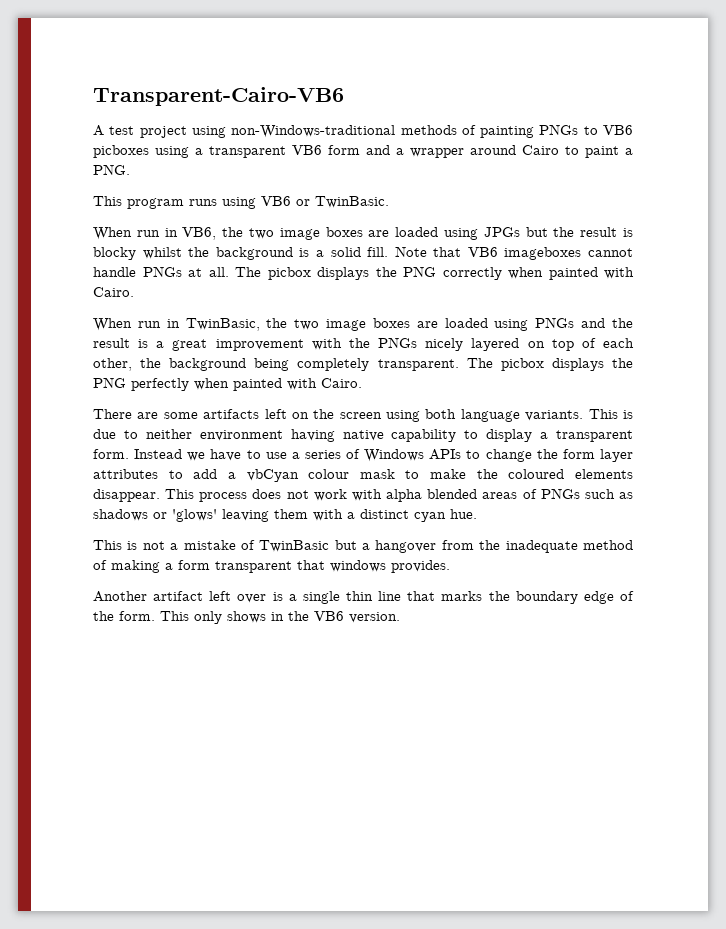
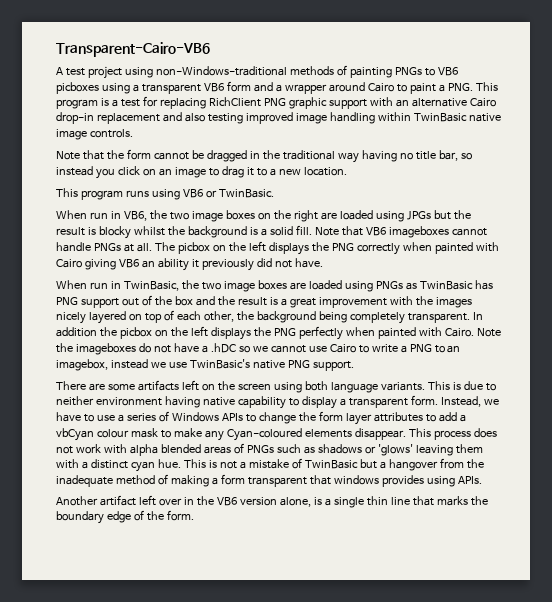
- A test project using non-Windows-traditional methods of painting PNGs to VB6 picboxes using a transparent VB6 form and a wrapper around Cairo to paint a PNG.
+ A test project using non-Windows-traditional methods of painting PNGs to VB6 picboxes using a transparent VB6 form and a wrapper around Cairo to paint a PNG. This program is a test for replacing RichClient PNG graphic support with an alternative Cairo drop-in replacement and also testing improved image handling within TwinBasic native image controls.
+ Note that the form cannot be dragged in the traditional way having no title bar, so instead you click on an image to drag it to a new location.
- When run in VB6, the two image boxes are loaded using JPGs but the result is blocky whilst the background is a solid fill.
+ When run in VB6, the two image boxes on the right are loaded using JPGs but the result is blocky whilst the background is a solid fill.
- The picbox displays the PNG correctly when painted with Cairo.
+ The picbox on the left displays the PNG correctly when painted with Cairo giving VB6 an ability it previously did not have.
- When run in TwinBasic, the two image boxes are loaded using PNGs and the result is a great improvement with the PNGs nicely layered on top of each other, the background being completely transparent.
+ When run in TwinBasic, the two image boxes are loaded using PNGs as TwinBasic has PNG support out of the box and the result is a great improvement with the images nicely layered on top of each other, the background being completely transparent.
- The picbox displays the PNG perfectly when painted with Cairo.
+ In addition the picbox on the left displays the PNG perfectly when painted with Cairo. Note the imageboxes do not have a .hDC so we cannot use Cairo to write a PNG to an imagebox, instead we use TwinBasic's native PNG support.
- Instead we have to use a series of Windows APIs to change the form layer attributes to add a vbCyan colour mask to make the coloured elements disappear.
+ Instead, we have to use a series of Windows APIs to change the form layer attributes to add a vbCyan colour mask to make any Cyan-coloured elements disappear.
- This process does not work with alpha blended areas of PNGs such as shadows or 'glows' leaving them with a distinct cyan hue.
- This is not a mistake of TwinBasic but a hangover from the inadequate method of making a form transparent that windows provides.
+ This process does not work with alpha blended areas of PNGs such as shadows or 'glows' leaving them with a distinct cyan hue. This is not a mistake of TwinBasic but a hangover from the inadequate method of making a form transparent that windows provides using APIs.
- Another artifact left over is a single thin line that marks the boundary edge of the form. This only shows in the VB6 version.
+ Another artifact left over in the VB6 version alone, is a single thin line that marks the boundary edge of the form.

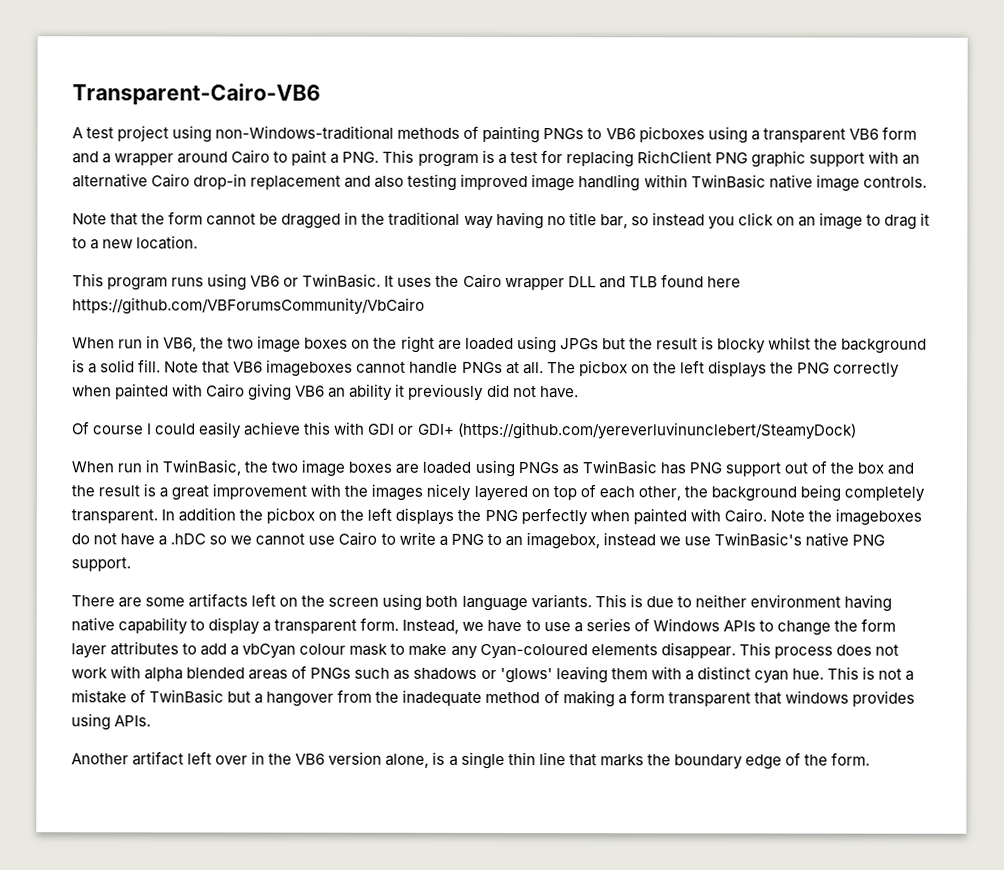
+ It uses the Cairo wrapper DLL and TLB found here https://github.com/VBForumsCommunity/VbCairo
+ Of course I could easily achieve this with GDI or GDI+ (https://github.com/yereverluvinunclebert/SteamyDock)

